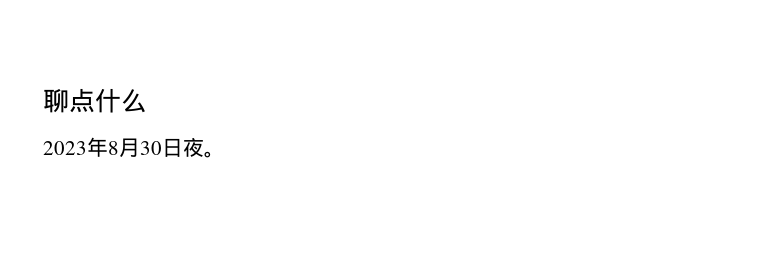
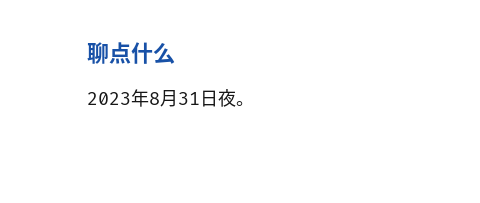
- 2023年8月30日夜。
+ 2023年8月31日夜。

